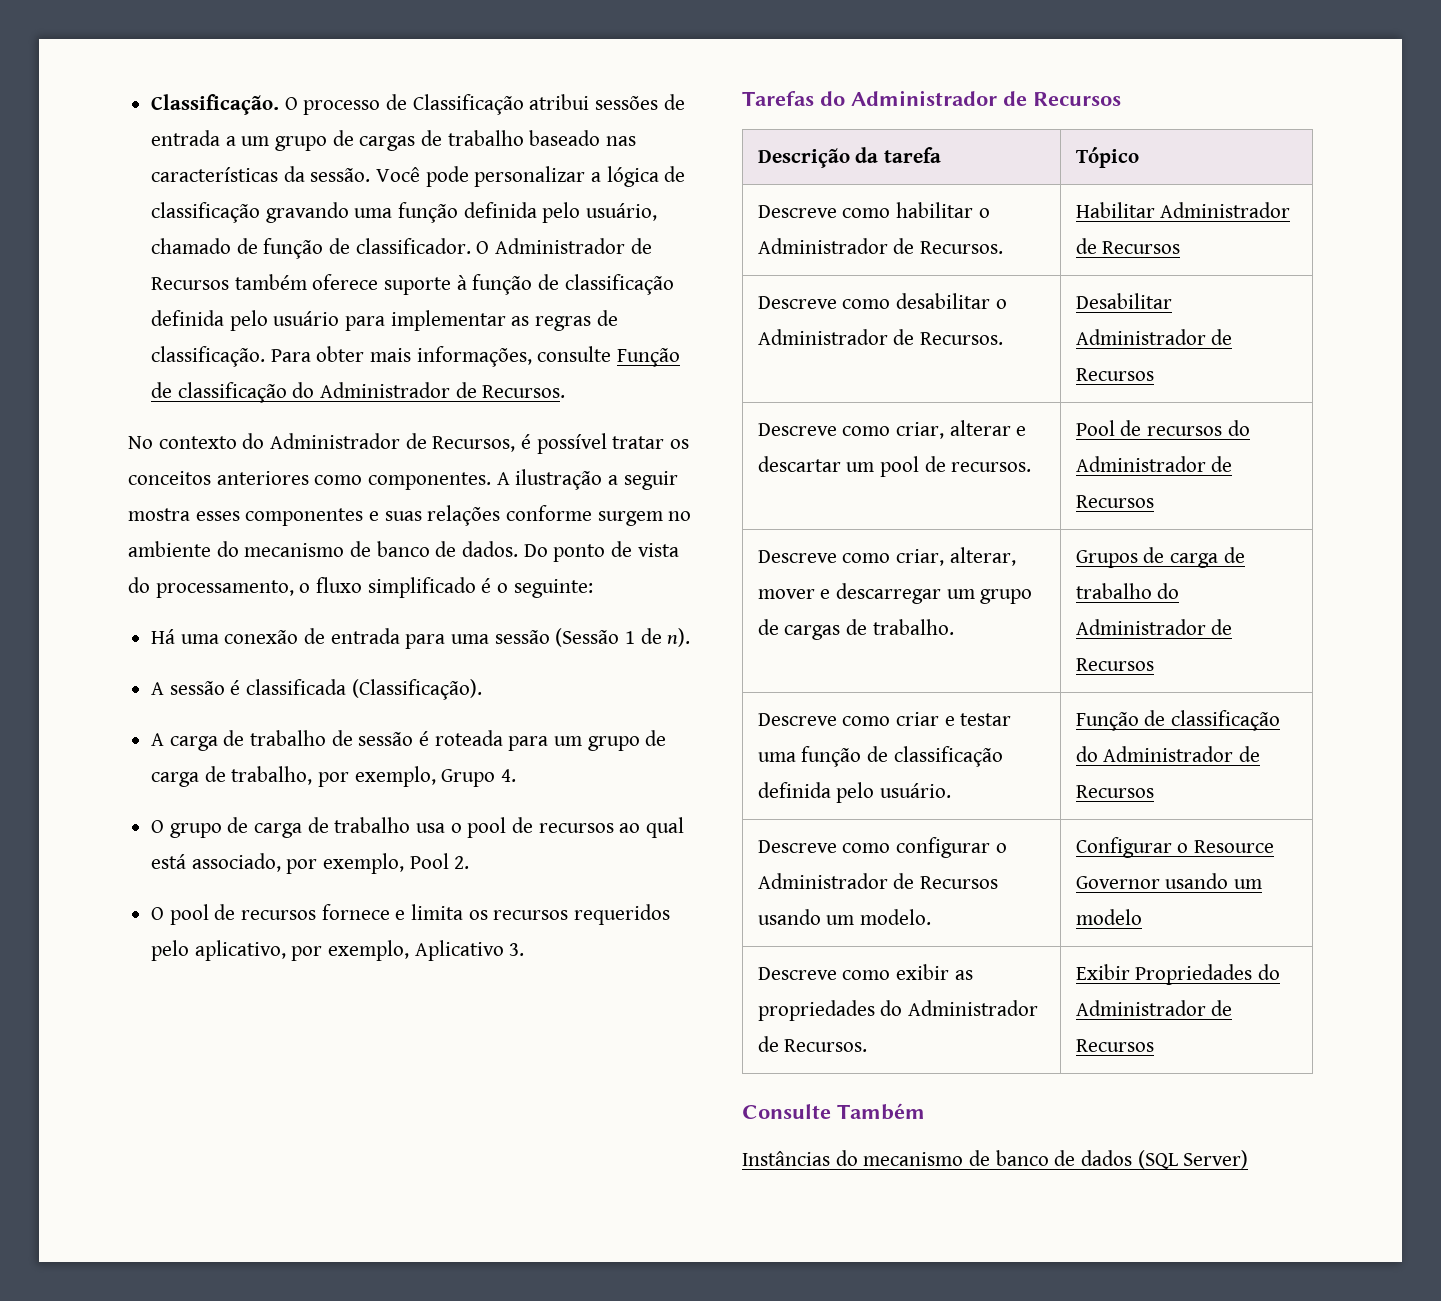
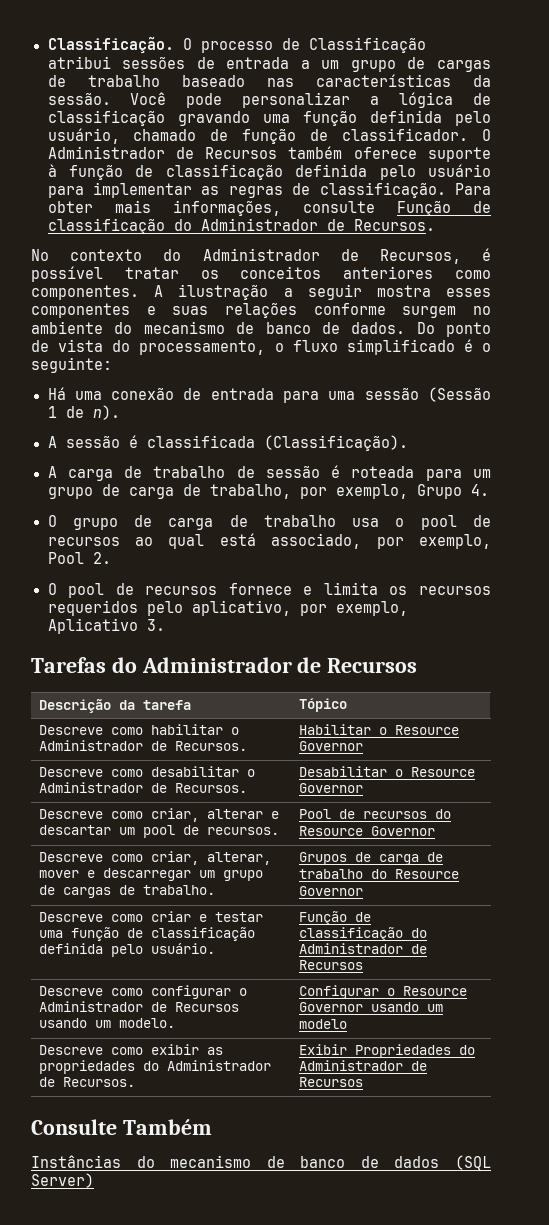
- Descreve como habilitar o Administrador de Recursos. | Habilitar Administrador de Recursos
+ Descreve como habilitar o Administrador de Recursos. | Habilitar o Resource Governor
- Descreve como desabilitar o Administrador de Recursos. | Desabilitar Administrador de Recursos
+ Descreve como desabilitar o Administrador de Recursos. | Desabilitar o Resource Governor
- Descreve como criar, alterar e descartar um pool de recursos. | Pool de recursos do Administrador de Recursos
+ Descreve como criar, alterar e descartar um pool de recursos. | Pool de recursos do Resource Governor
- Descreve como criar, alterar, mover e descarregar um grupo de cargas de trabalho. | Grupos de carga de trabalho do Administrador de Recursos
+ Descreve como criar, alterar, mover e descarregar um grupo de cargas de trabalho. | Grupos de carga de trabalho do Resource Governor

